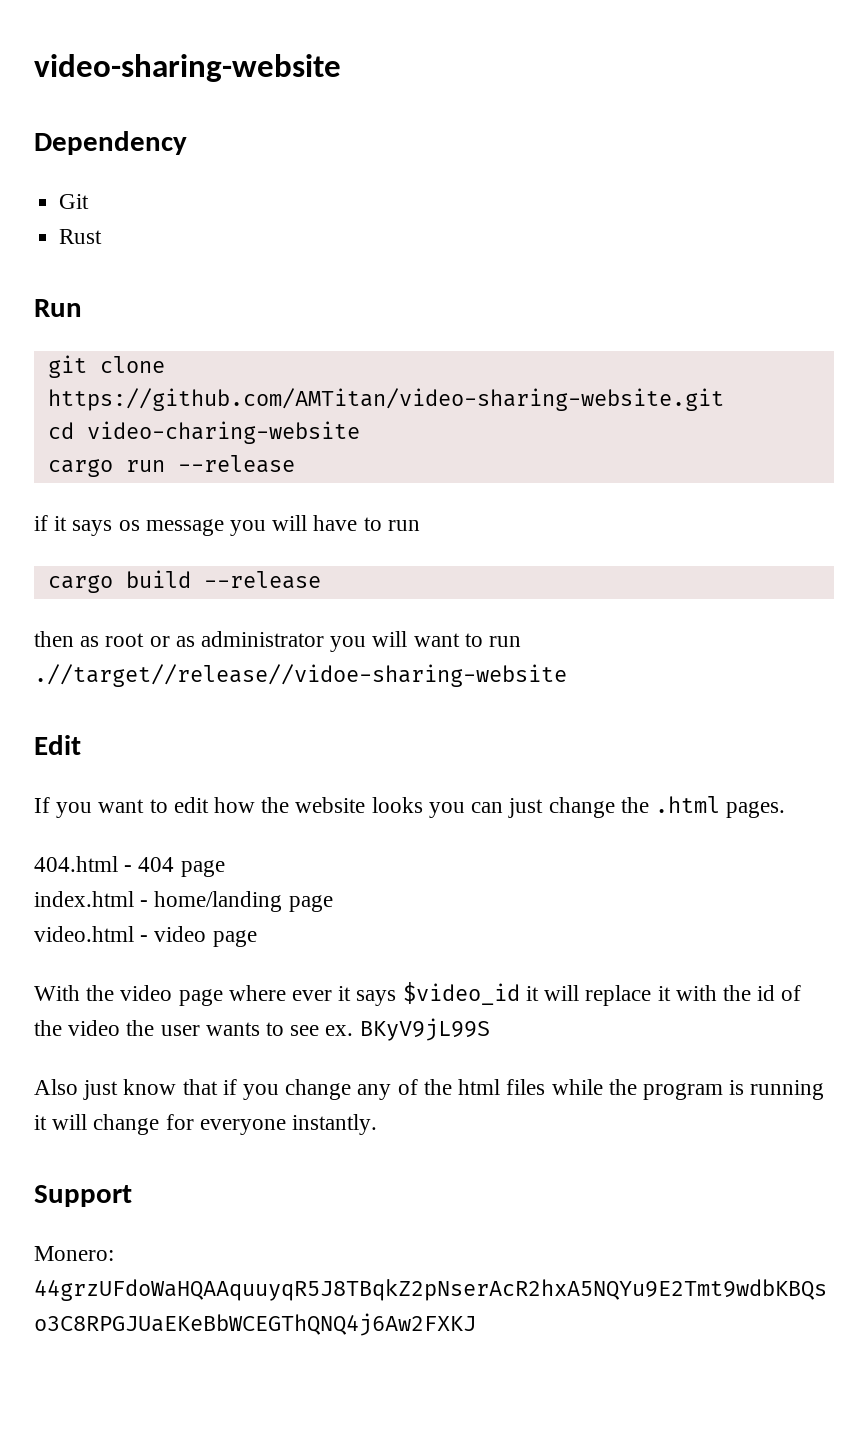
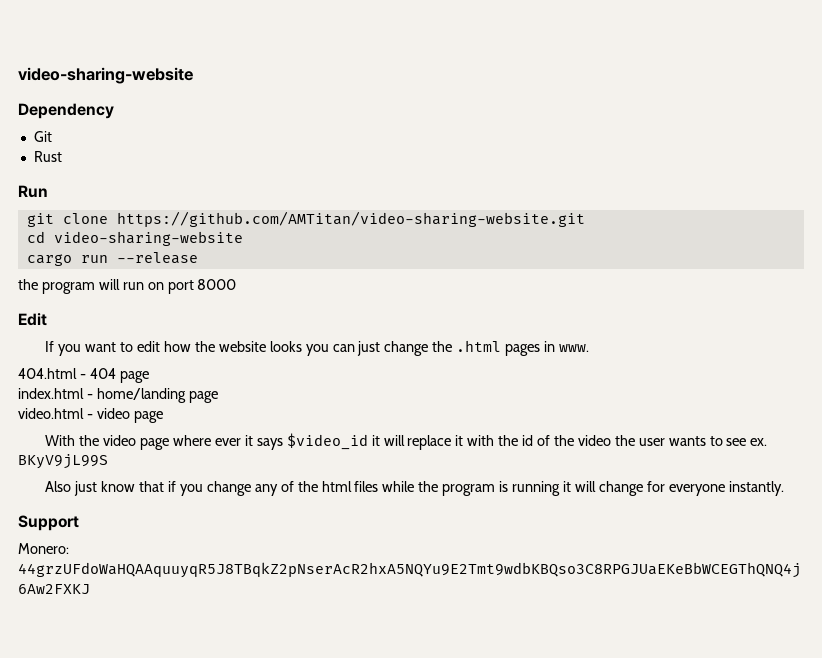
- cd video-charing-website
+ cd video-sharing-website
- if it says os message you will have to run
- cargo build --release
- then as root or as administrator you will want to run .//target//release//vidoe-sharing-website
+ the program will run on port 8000
- If you want to edit how the website looks you can just change the .html pages.
+ If you want to edit how the website looks you can just change the .html pages in www.

